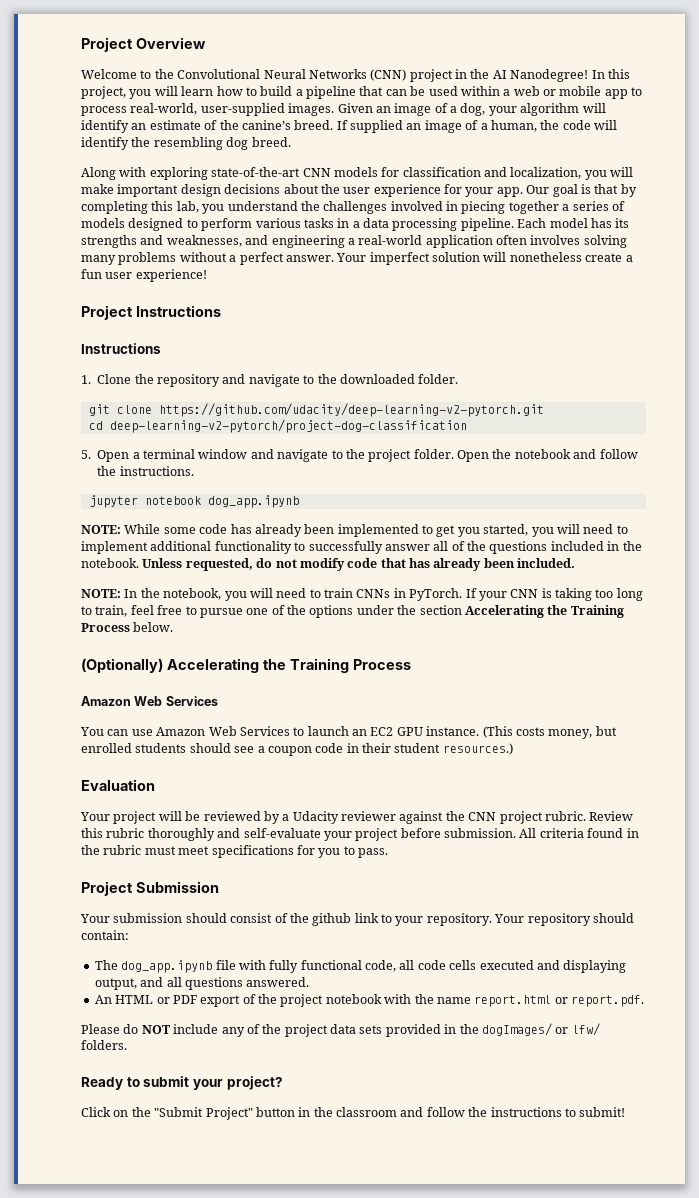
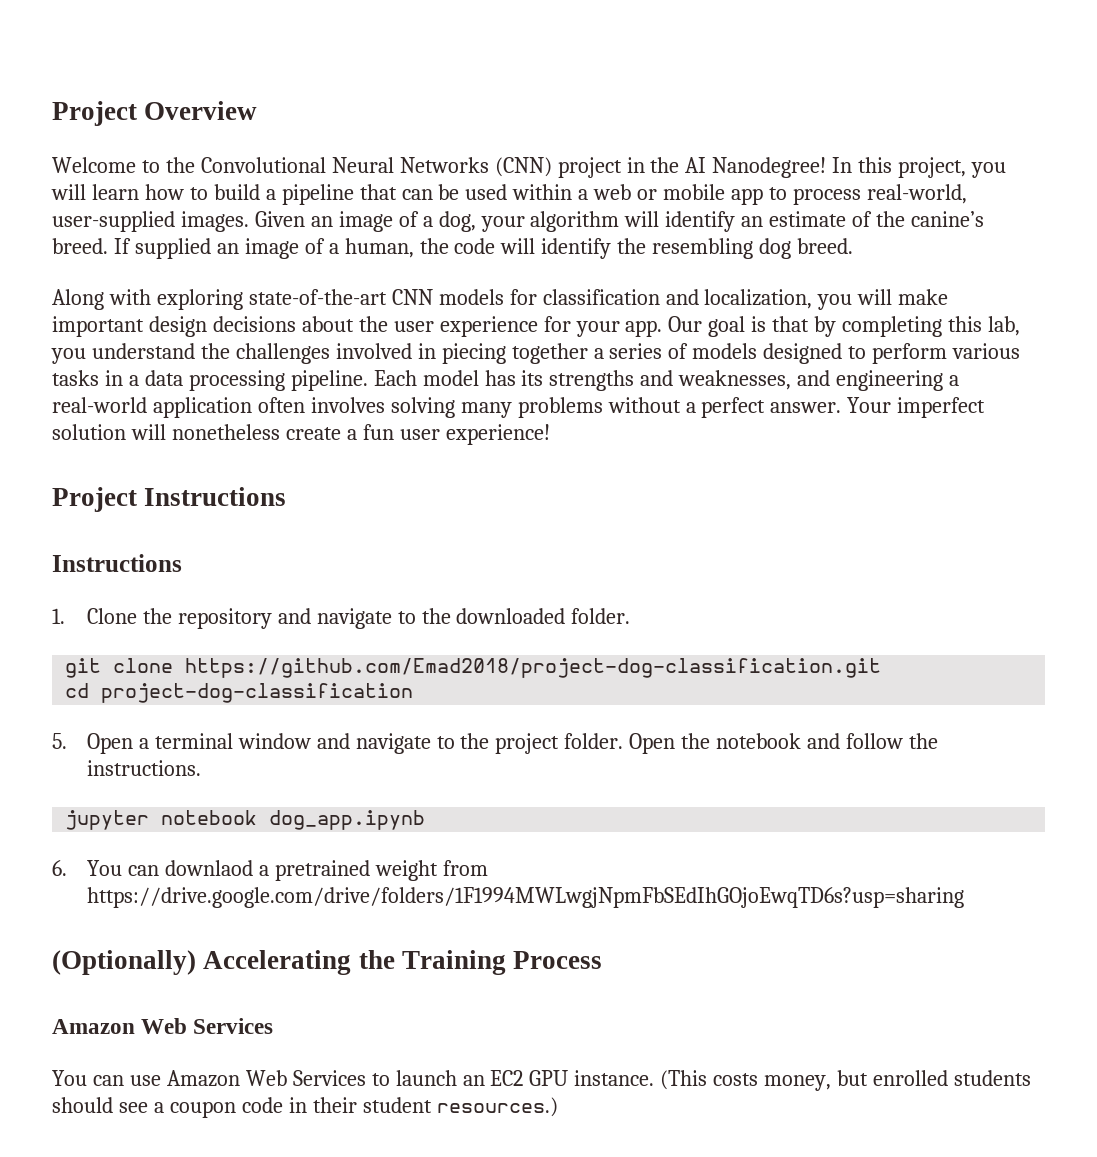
- git clone https://github.com/udacity/deep-learning-v2-pytorch.git
+ git clone https://github.com/Emad2018/project-dog-classification.git
- cd deep-learning-v2-pytorch/project-dog-classification
+ cd project-dog-classification
- NOTE: While some code has already been implemented to get you started, you will need to implement additional functionality to successfully answer all of the questions included in the notebook. Unless requested, do not modify code that has already been included.
- NOTE: In the notebook, you will need to train CNNs in PyTorch. If your CNN is taking too long to train, feel free to pursue one of the options under the section Accelerating the Training Process below.
+ 6. You can downlaod a pretrained weight from https://drive.google.com/drive/folders/1F1994MWLwgjNpmFbSEdIhGOjoEwqTD6s?usp=sharing
- Evaluation
- Your project will be reviewed by a Udacity reviewer against the CNN project rubric. Review this rubric thoroughly and self-evaluate your project before submission. All criteria found in the rubric must meet specifications for you to pass.
- Project Submission
- Your submission should consist of the github link to your repository. Your repository should contain:
- The dog_app.ipynb file with fully functional code, all code cells executed and displaying output, and all questions answered.
- An HTML or PDF export of the project notebook with the name report.html or report.pdf.
- Please do NOT include any of the project data sets provided in the dogImages/ or lfw/ folders.
- Ready to submit your project?
- Click on the "Submit Project" button in the classroom and follow the instructions to submit!

